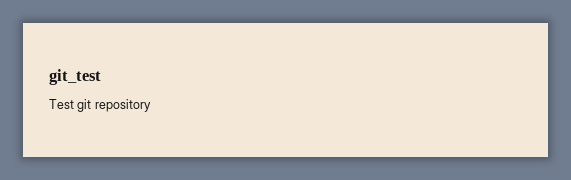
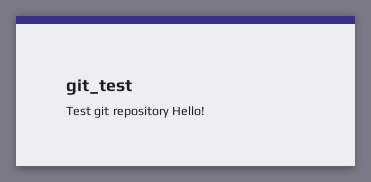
- Test git repository
+ Test git repository Hello!

